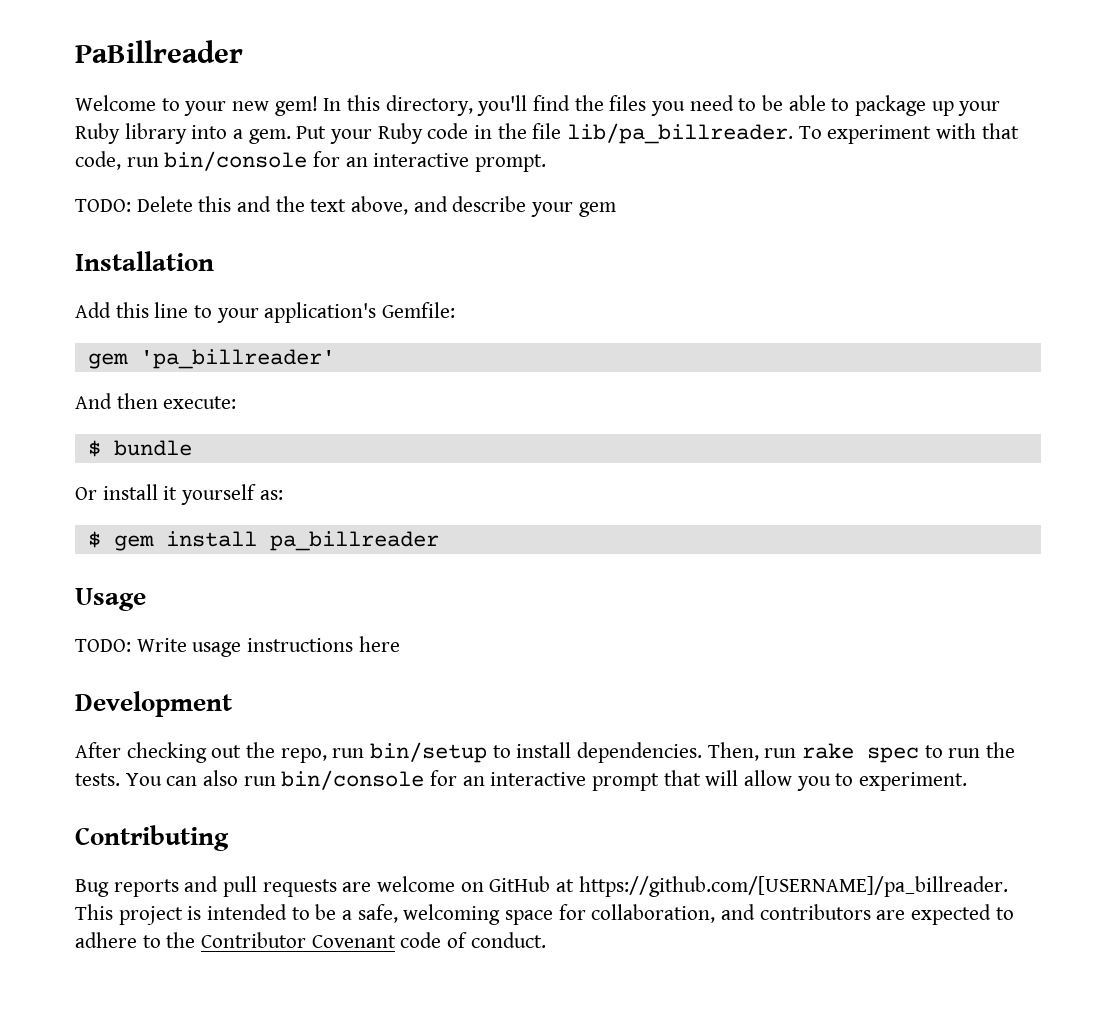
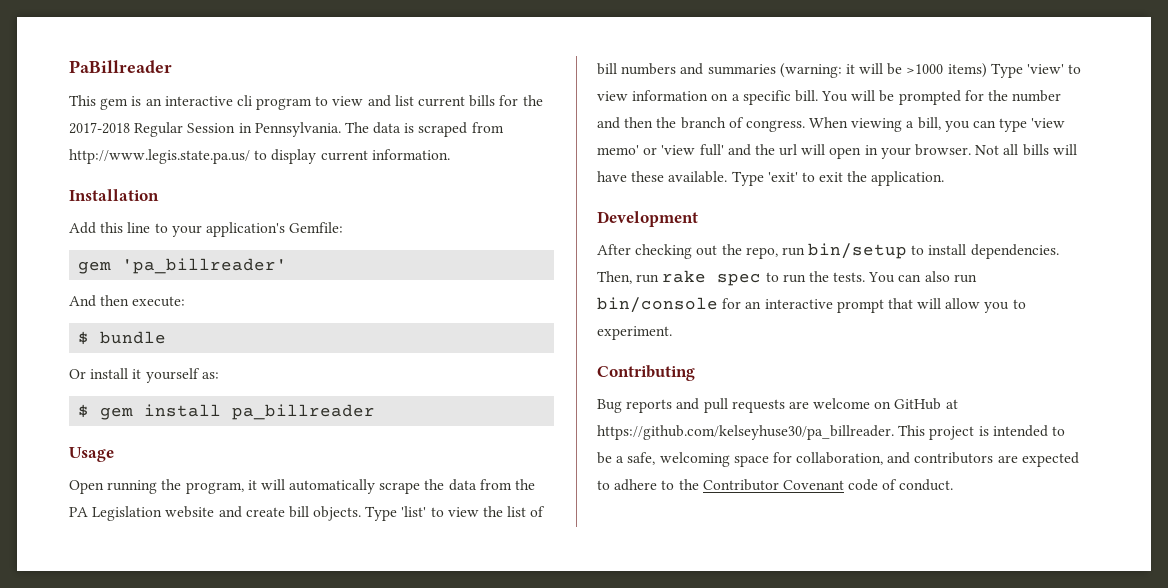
- Welcome to your new gem! In this directory, you'll find the files you need to be able to package up your Ruby library into a gem. Put your Ruby code in the file lib/pa_billreader. To experiment with that code, run bin/console for an interactive prompt.
- TODO: Delete this and the text above, and describe your gem
+ This gem is an interactive cli program to view and list current bills for the 2017-2018 Regular Session in Pennsylvania. The data is scraped from http://www.legis.state.pa.us/ to display current information.
- TODO: Write usage instructions here
+ Open running the program, it will automatically scrape the data from the PA Legislation website and create bill objects. Type 'list' to view the list of bill numbers and summaries (warning: it will be >1000 items) Type 'view' to view information on a specific bill. You will be prompted for the number and then the branch of congress. When viewing a bill, you can type 'view memo' or 'view full' and the url will open in your browser. Not all bills will have these available. Type 'exit' to exit the application.
- Bug reports and pull requests are welcome on GitHub at https://github.com/[USERNAME]/pa_billreader. This project is intended to be a safe, welcoming space for collaboration, and contributors are expected to adhere to the Contributor Covenant code of conduct.
+ Bug reports and pull requests are welcome on GitHub at https://github.com/kelseyhuse30/pa_billreader. This project is intended to be a safe, welcoming space for collaboration, and contributors are expected to adhere to the Contributor Covenant code of conduct.

